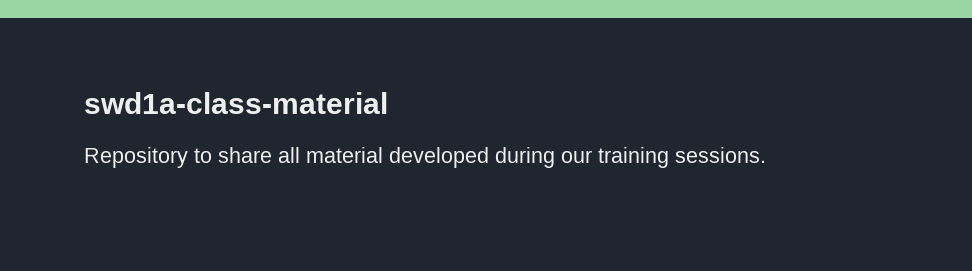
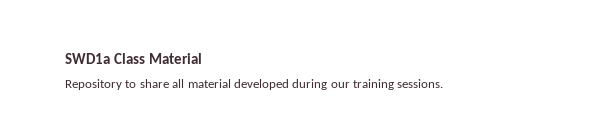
- swd1a-class-material
+ SWD1a Class Material

